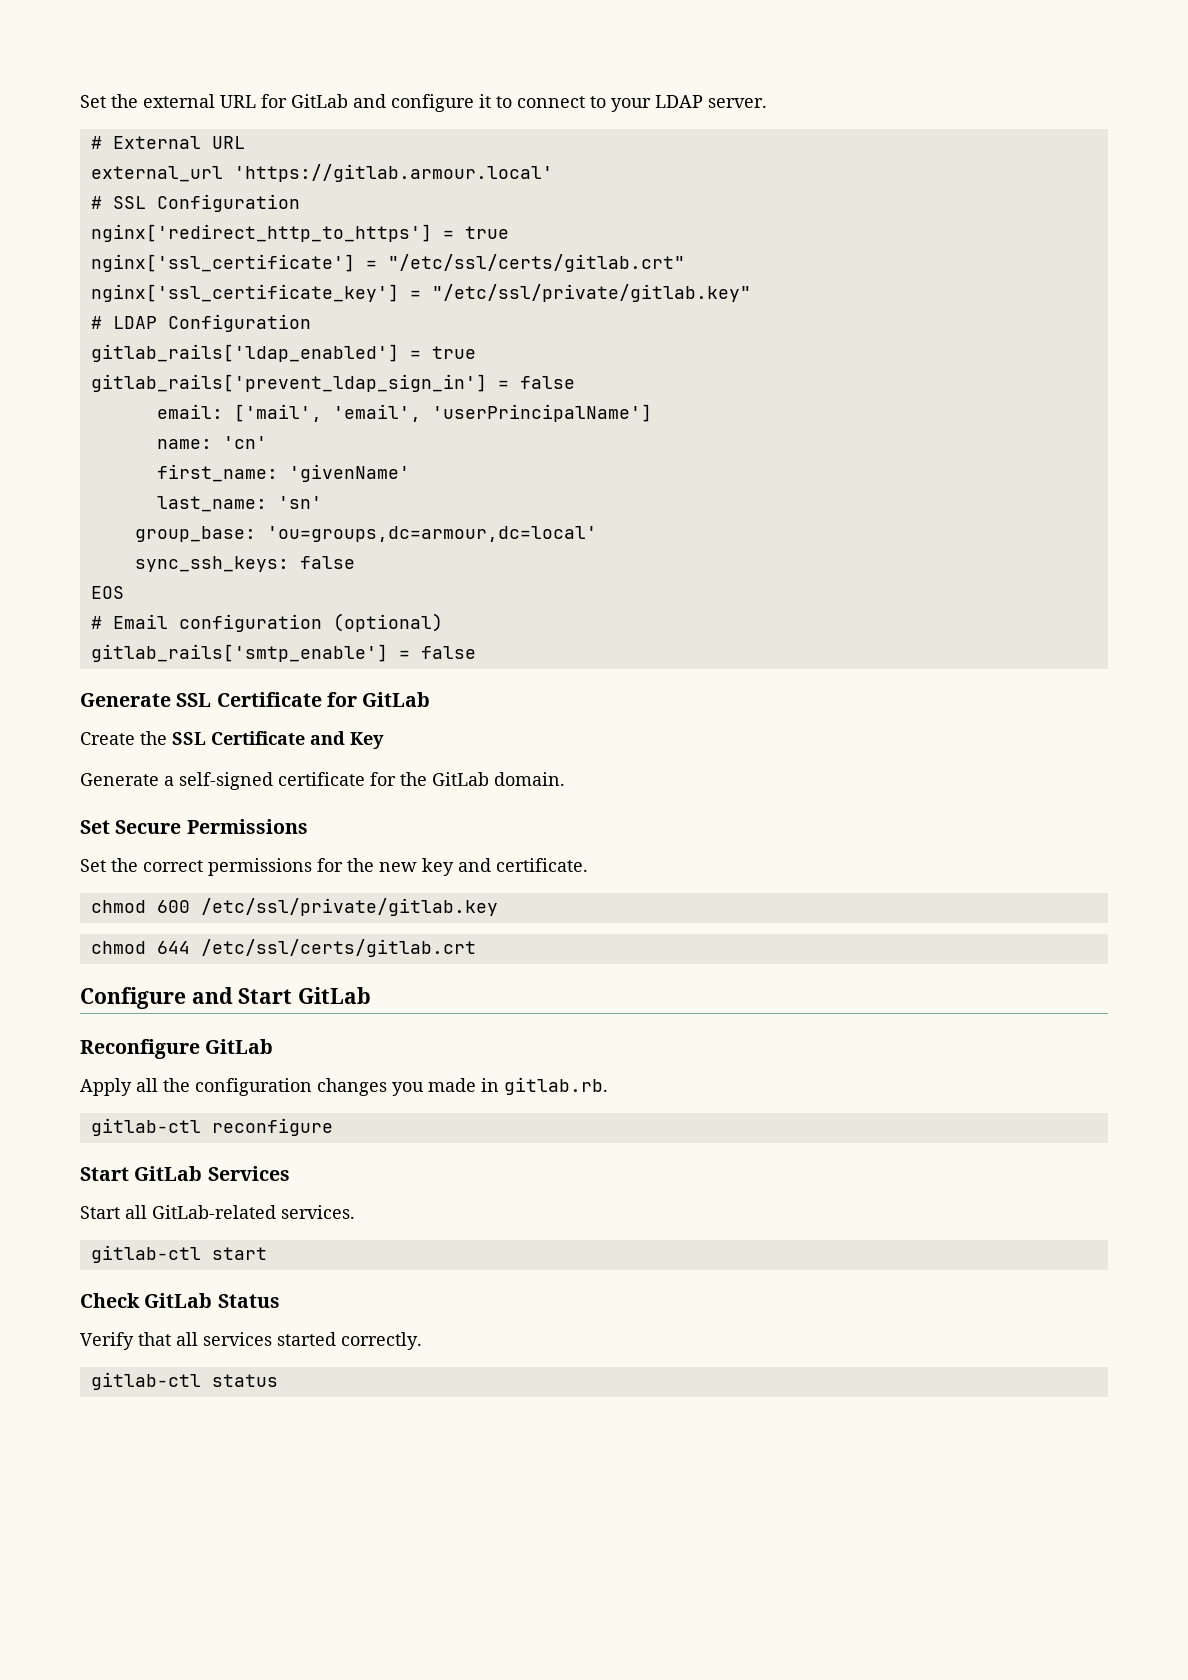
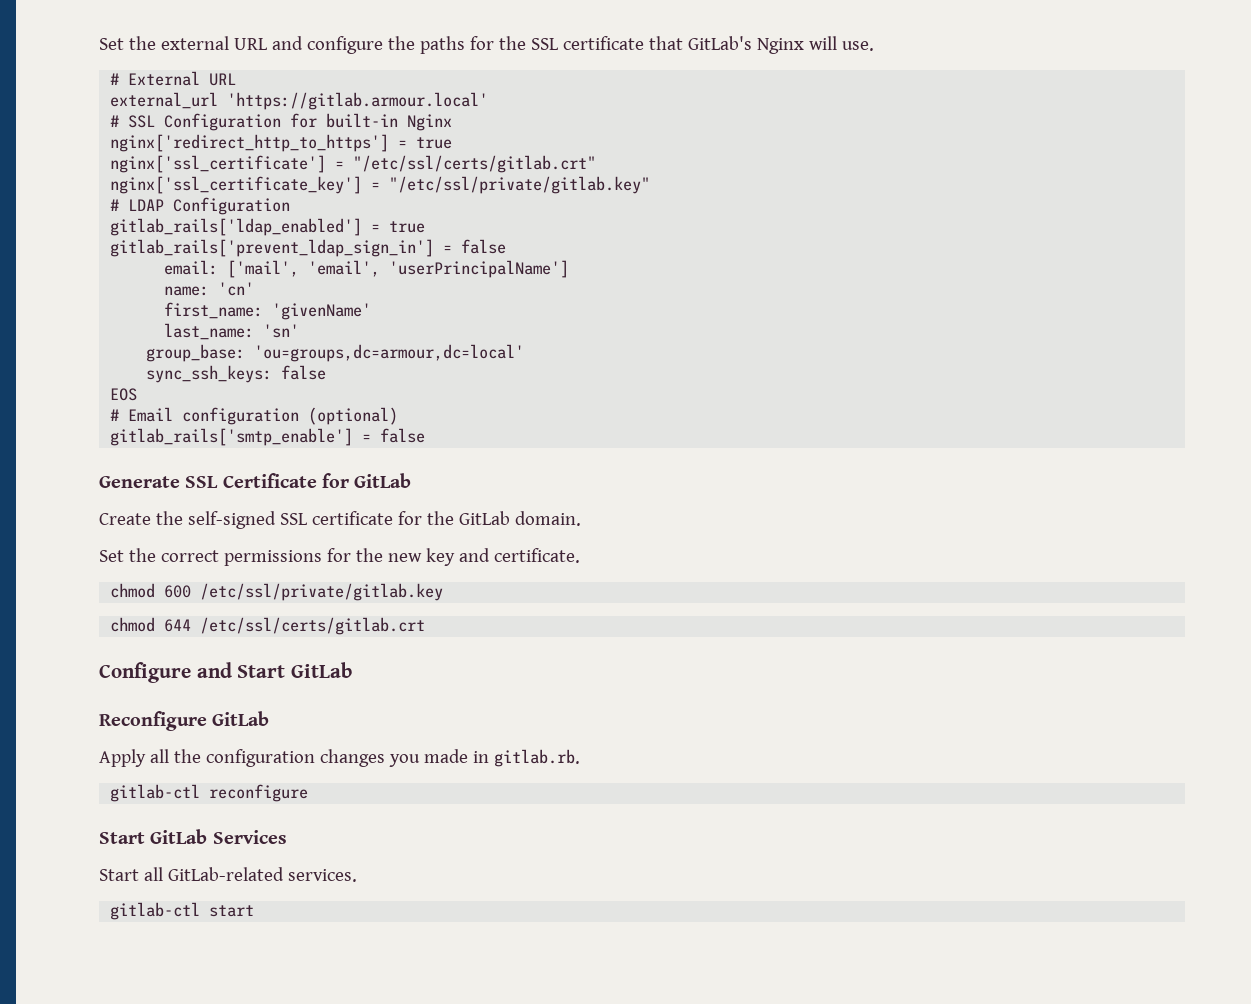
- Set the external URL for GitLab and configure it to connect to your LDAP server.
+ Set the external URL and configure the paths for the SSL certificate that GitLab's Nginx will use.
- # SSL Configuration
+ # SSL Configuration for built-in Nginx
- Create the SSL Certificate and Key
- Generate a self-signed certificate for the GitLab domain.
+ Create the self-signed SSL certificate for the GitLab domain.
- Set Secure Permissions
- Check GitLab Status
- Verify that all services started correctly.
- gitlab-ctl status

